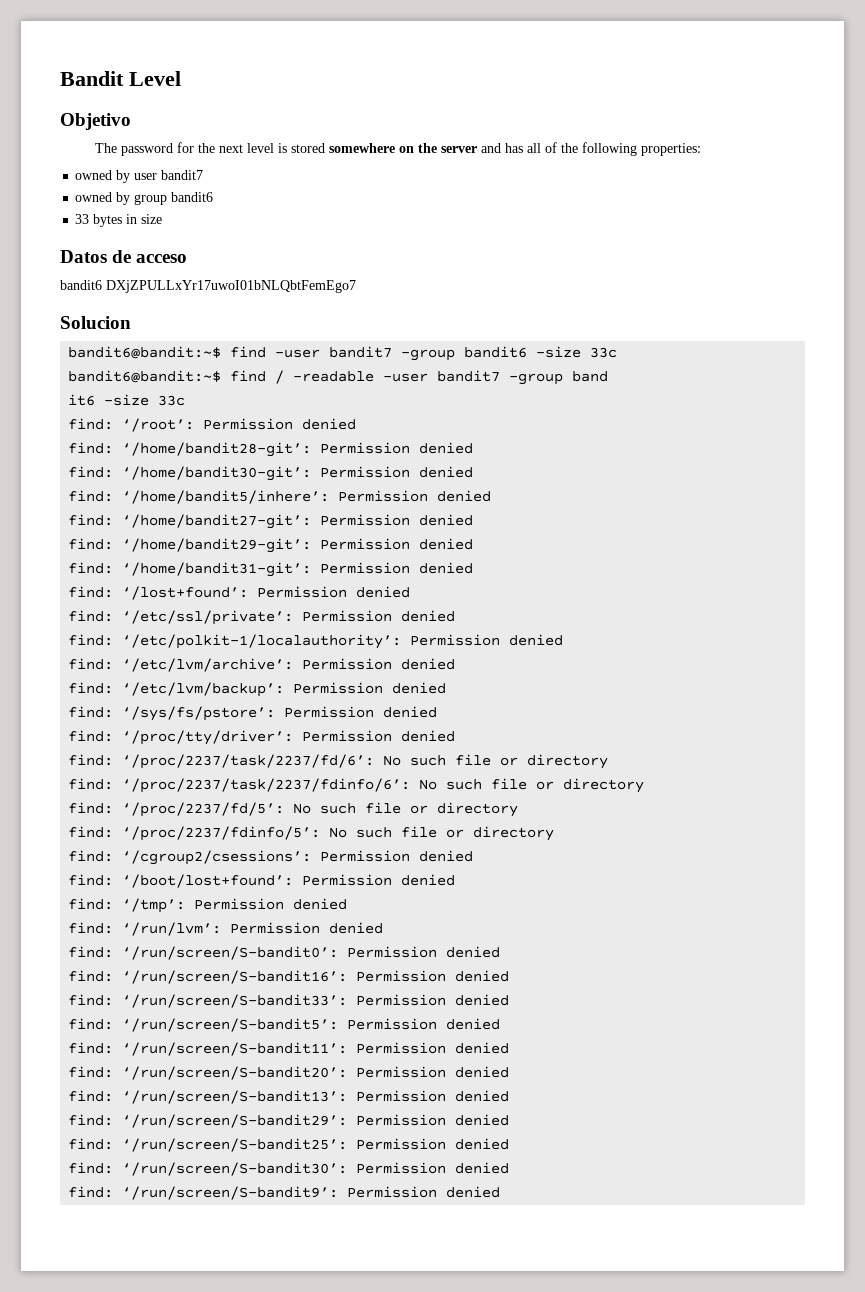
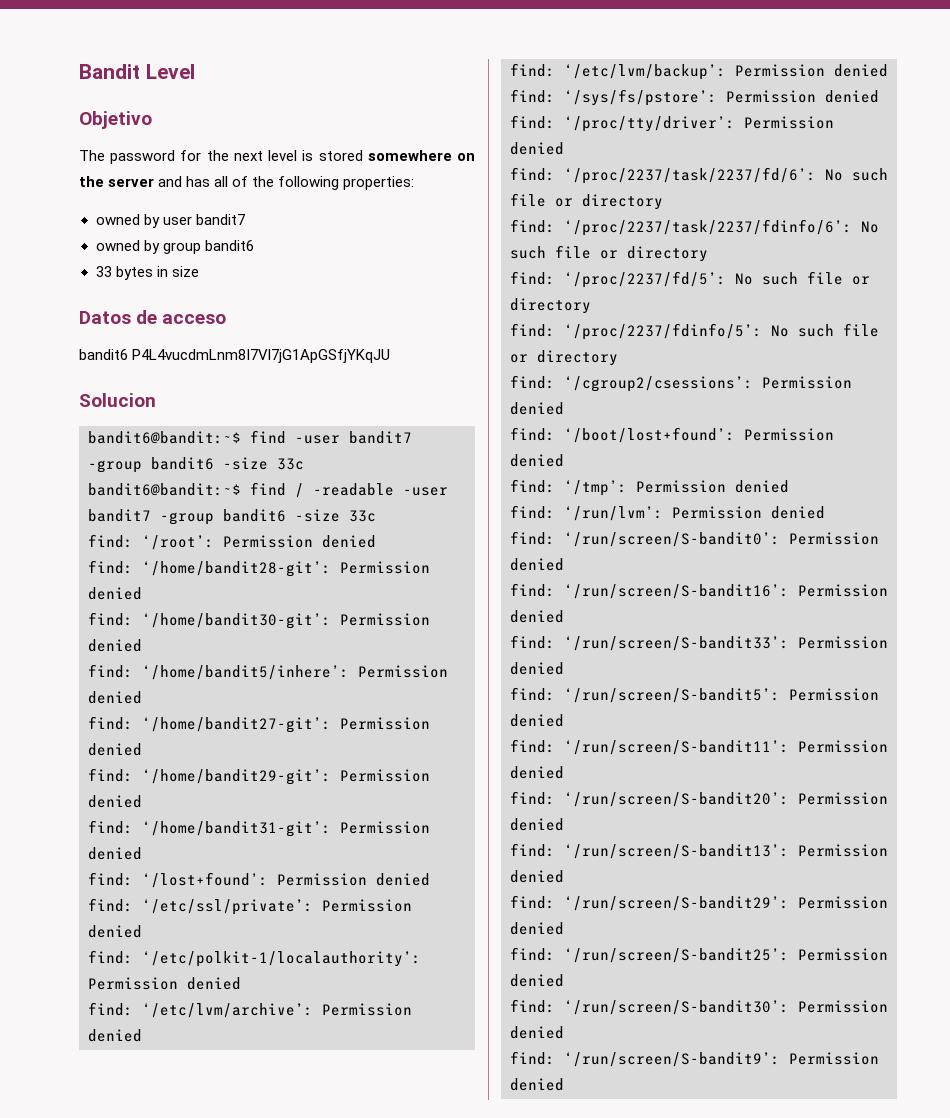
- bandit6 DXjZPULLxYr17uwoI01bNLQbtFemEgo7
+ bandit6 P4L4vucdmLnm8I7Vl7jG1ApGSfjYKqJU
- bandit6@bandit:~$ find / -readable -user bandit7 -group band
- it6 -size 33c
+ bandit6@bandit:~$ find / -readable -user bandit7 -group bandit6 -size 33c

